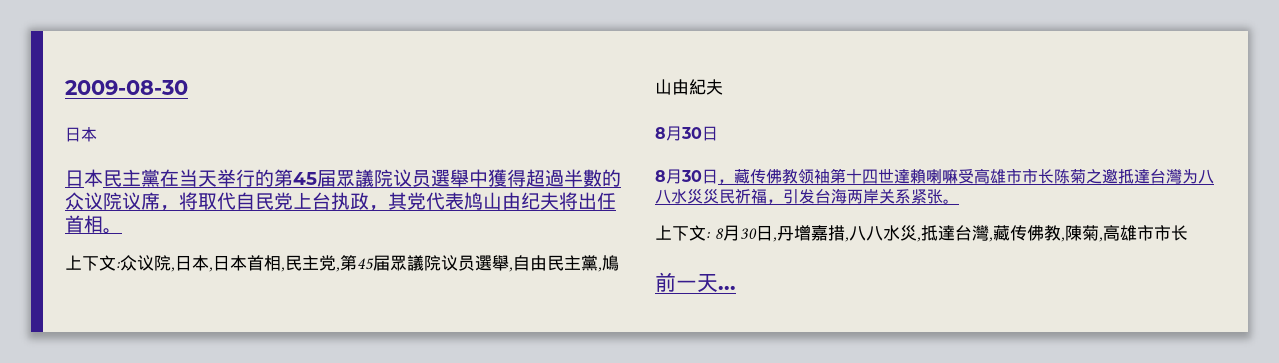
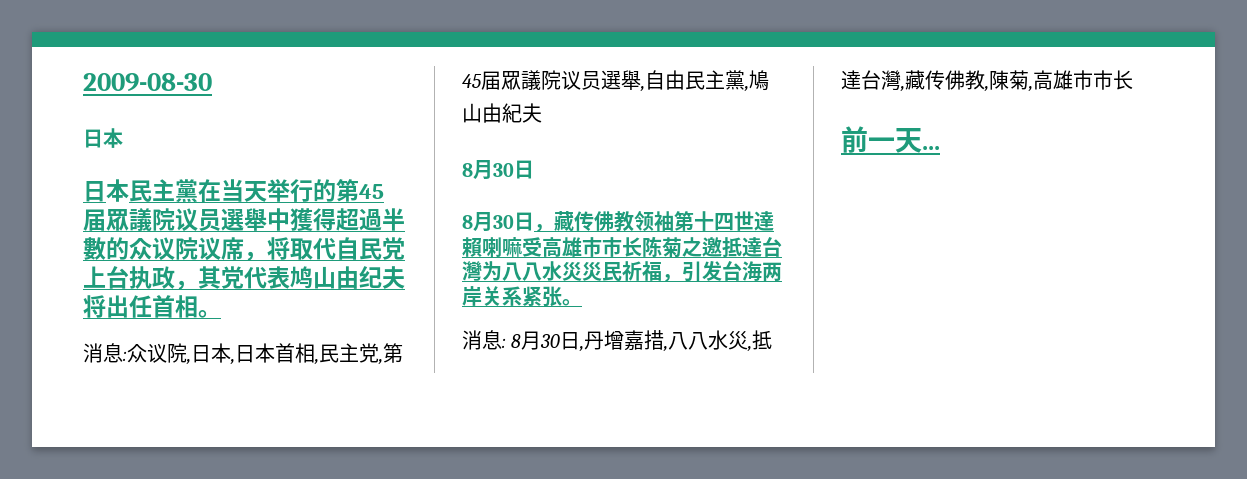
- 上下文:众议院,日本,日本首相,民主党,第45届眾議院议员選舉,自由民主黨,鳩山由紀夫
+ 消息:众议院,日本,日本首相,民主党,第45届眾議院议员選舉,自由民主黨,鳩山由紀夫
- 上下文: 8月30日,丹增嘉措,八八水災,抵達台灣,藏传佛教,陳菊,高雄市市长
+ 消息: 8月30日,丹增嘉措,八八水災,抵達台灣,藏传佛教,陳菊,高雄市市长

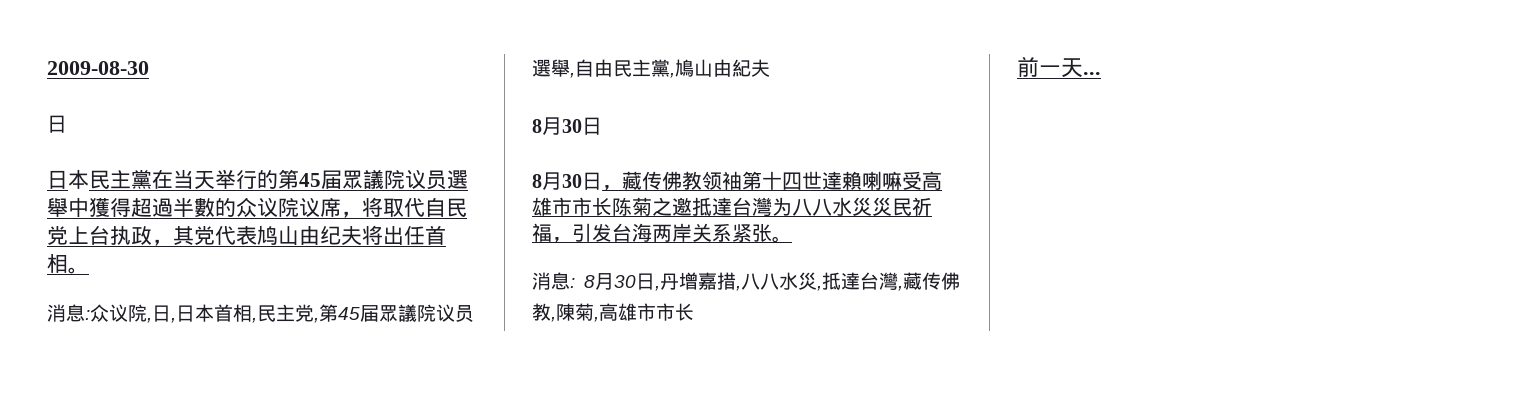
  2009-08-30
- 日本
+ 日
- 消息:众议院,日本,日本首相,民主党,第45届眾議院议员選舉,自由民主黨,鳩山由紀夫
+ 消息:众议院,日,日本首相,民主党,第45届眾議院议员選舉,自由民主黨,鳩山由紀夫

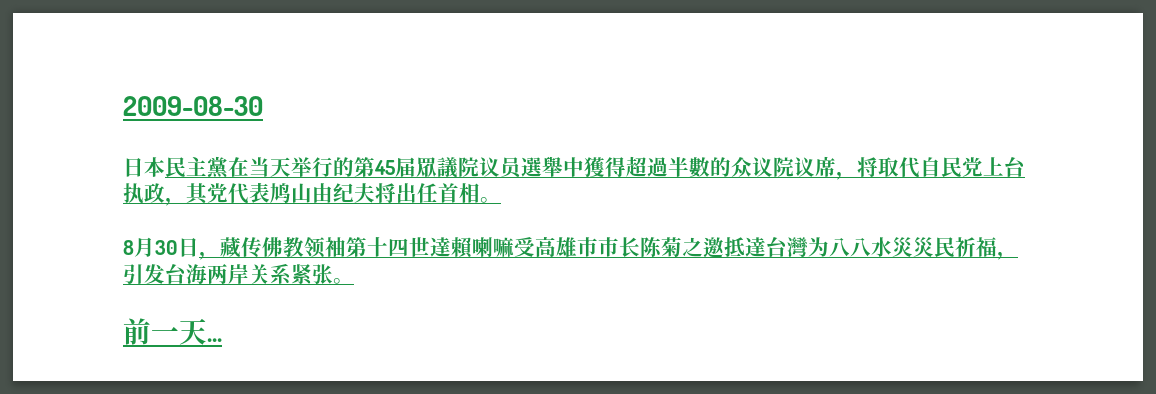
  2009-08-30
- 日
- 消息:众议院,日,日本首相,民主党,第45届眾議院议员選舉,自由民主黨,鳩山由紀夫
- 8月30日
- 消息: 8月30日,丹增嘉措,八八水災,抵達台灣,藏传佛教,陳菊,高雄市市长

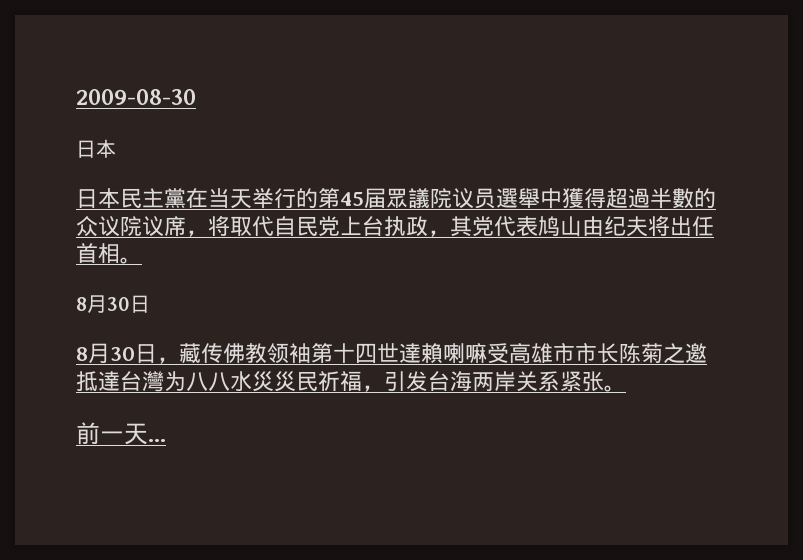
  2009-08-30
+ 日本
  日本民主黨在当天举行的第45届眾議院议员選舉中獲得超過半數的众议院议席，将取代自民党上台执政，其党代表鸠山由纪夫将出任首相。
+ 8月30日

